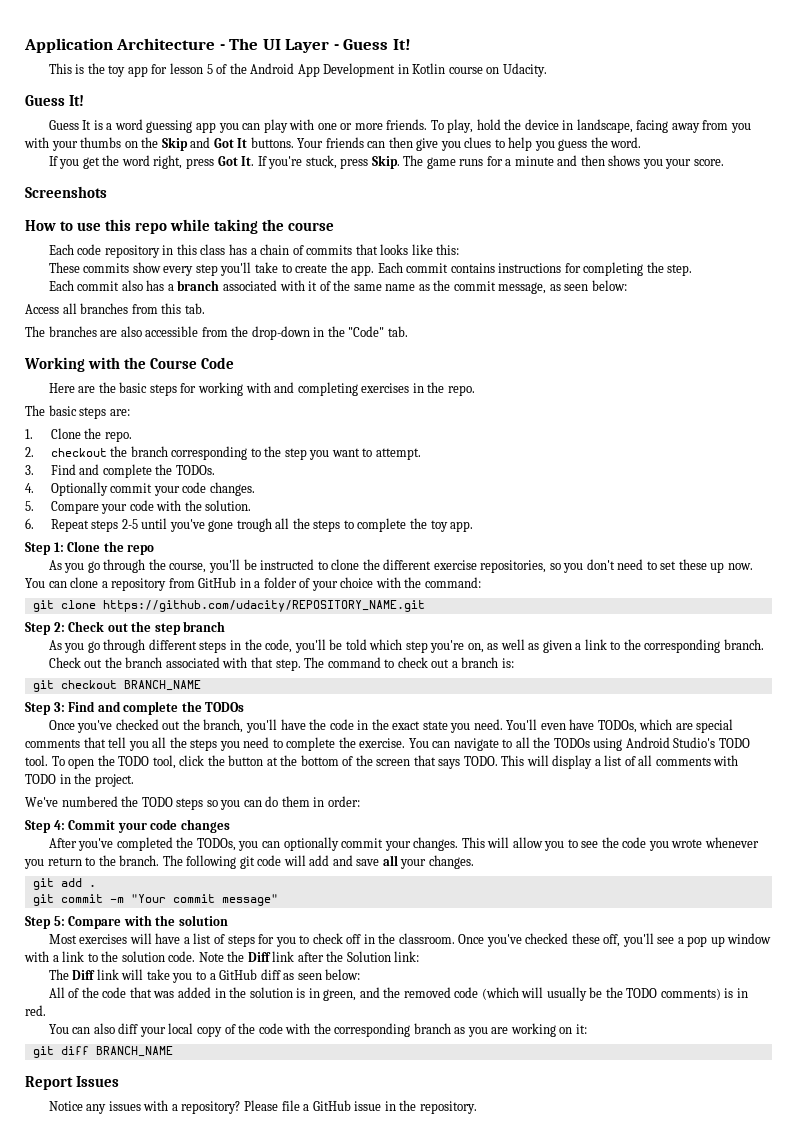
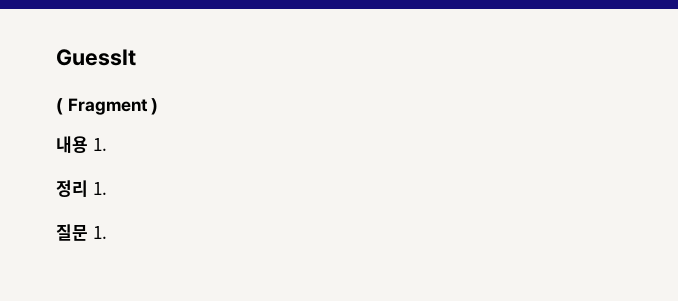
- Application Architecture - The UI Layer - Guess It!
- This is the toy app for lesson 5 of the Android App Development in Kotlin course on Udacity.
- Guess It!
- Guess It is a word guessing app you can play with one or more friends. To play, hold the device in landscape, facing away from you with your thumbs on the Skip and Got It buttons. Your friends can then give you clues to help you guess the word.
- If you get the word right, press Got It. If you're stuck, press Skip. The game runs for a minute and then shows you your score.
- Screenshots
- How to use this repo while taking the course
- Each code repository in this class has a chain of commits that looks like this:
- These commits show every step you'll take to create the app. Each commit contains instructions for completing the step.
- Each commit also has a branch associated with it of the same name as the commit message, as seen below:
- Access all branches from this tab.
- The branches are also accessible from the drop-down in the "Code" tab.
- Working with the Course Code
- Here are the basic steps for working with and completing exercises in the repo.
- The basic steps are:
- 1. Clone the repo.
- 2. checkout the branch corresponding to the step you want to attempt.
- 3. Find and complete the TODOs.
- 4. Optionally commit your code changes.
- 5. Compare your code with the solution.
- 6. Repeat steps 2-5 until you've gone trough all the steps to complete the toy app.
- Step 1: Clone the repo
- As you go through the course, you'll be instructed to clone the different exercise repositories, so you don't need to set these up now. You can clone a repository from GitHub in a folder of your choice with the command:
- git clone https://github.com/udacity/REPOSITORY_NAME.git
- Step 2: Check out the step branch
- As you go through different steps in the code, you'll be told which step you're on, as well as given a link to the corresponding branch.
- Check out the branch associated with that step. The command to check out a branch is:
- git checkout BRANCH_NAME
- Step 3: Find and complete the TODOs
- Once you've checked out the branch, you'll have the code in the exact state you need. You'll even have TODOs, which are special comments that tell you all the steps you need to complete the exercise. You can navigate to all the TODOs using Android Studio's TODO tool. To open the TODO tool, click the button at the bottom of the screen that says TODO. This will display a list of all comments with TODO in the project.
- We've numbered the TODO steps so you can do them in order:
- Step 4: Commit your code changes
- After you've completed the TODOs, you can optionally commit your changes. This will allow you to see the code you wrote whenever you return to the branch. The following git code will add and save all your changes.
- git add .
- git commit -m "Your commit message"
- Step 5: Compare with the solution
- Most exercises will have a list of steps for you to check off in the classroom. Once you've checked these off, you'll see a pop up window with a link to the solution code. Note the Diff link after the Solution link:
- The Diff link will take you to a GitHub diff as seen below:
- All of the code that was added in the solution is in green, and the removed code (which will usually be the TODO comments) is in red.
- You can also diff your local copy of the code with the corresponding branch as you are working on it:
- git diff BRANCH_NAME
- Report Issues
- Notice any issues with a repository? Please file a GitHub issue in the repository.
+ GuessIt
+ ( Fragment )
+ 내용 1.
+ 정리 1.
+ 질문 1.

